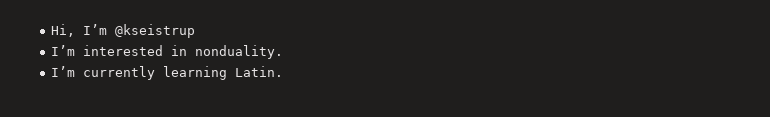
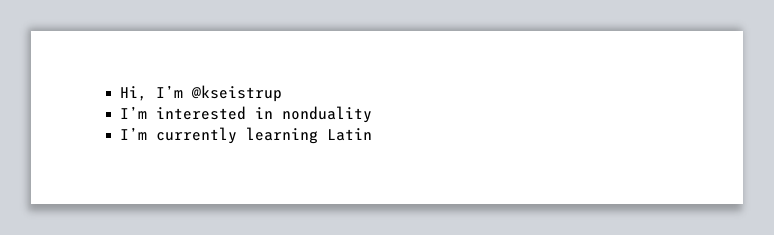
- I’m interested in nonduality.
+ I’m interested in nonduality
- I’m currently learning Latin.
+ I’m currently learning Latin

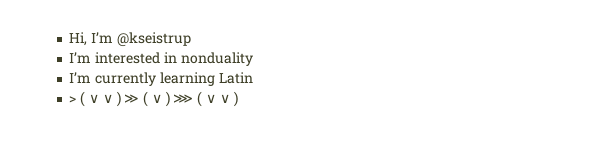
+ > ( ∨ ∨ ) ≫ ( ∨ ) ⋙ ( ∨ ∨ )

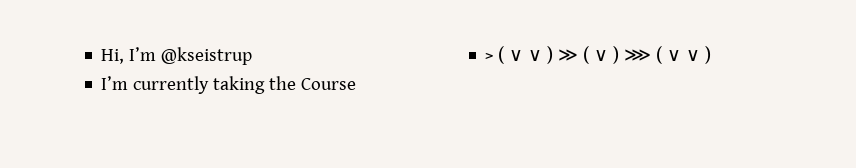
- I’m interested in nonduality
- I’m currently learning Latin
+ I’m currently taking the Course

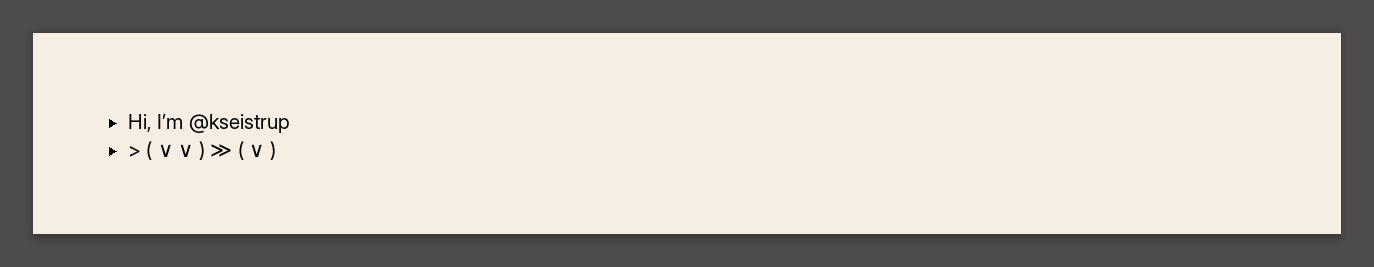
- I’m currently taking the Course
- > ( ∨ ∨ ) ≫ ( ∨ ) ⋙ ( ∨ ∨ )
+ > ( ∨ ∨ ) ≫ ( ∨ )

